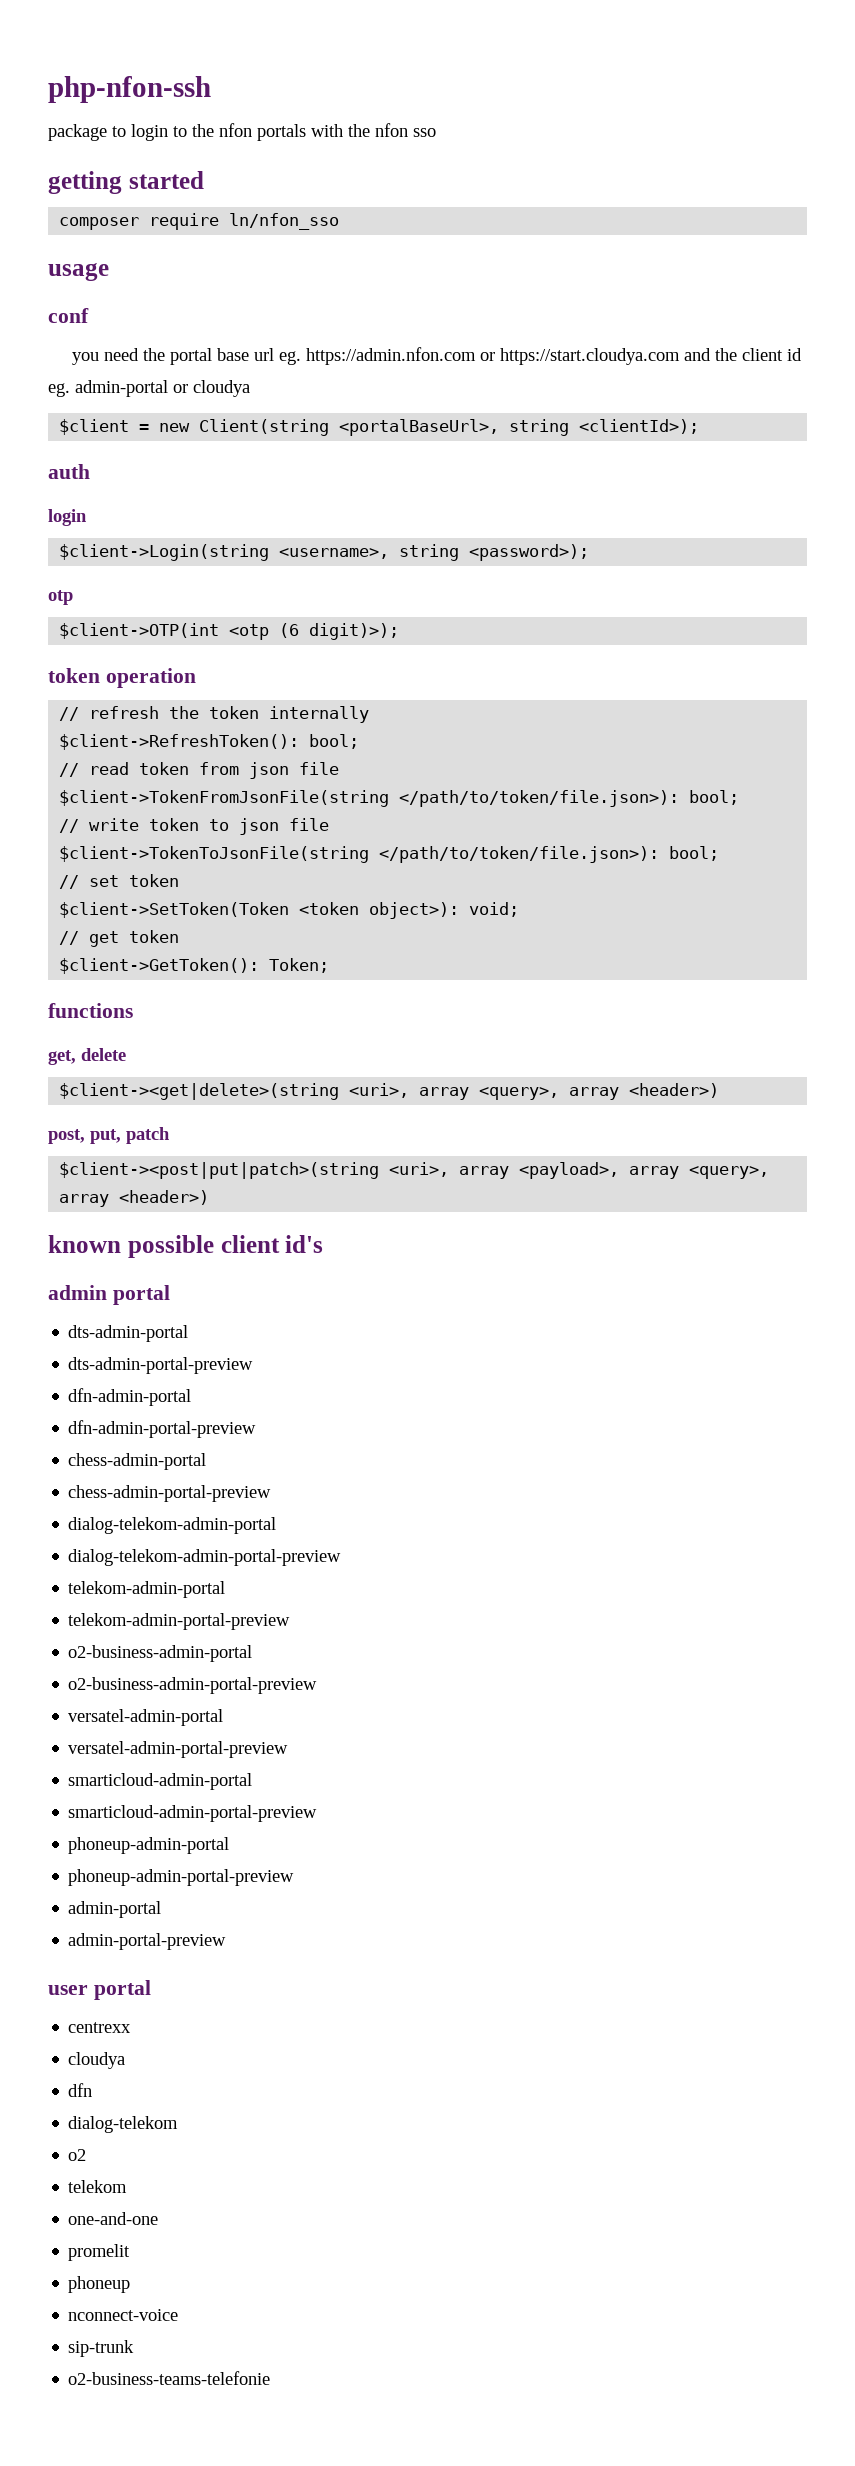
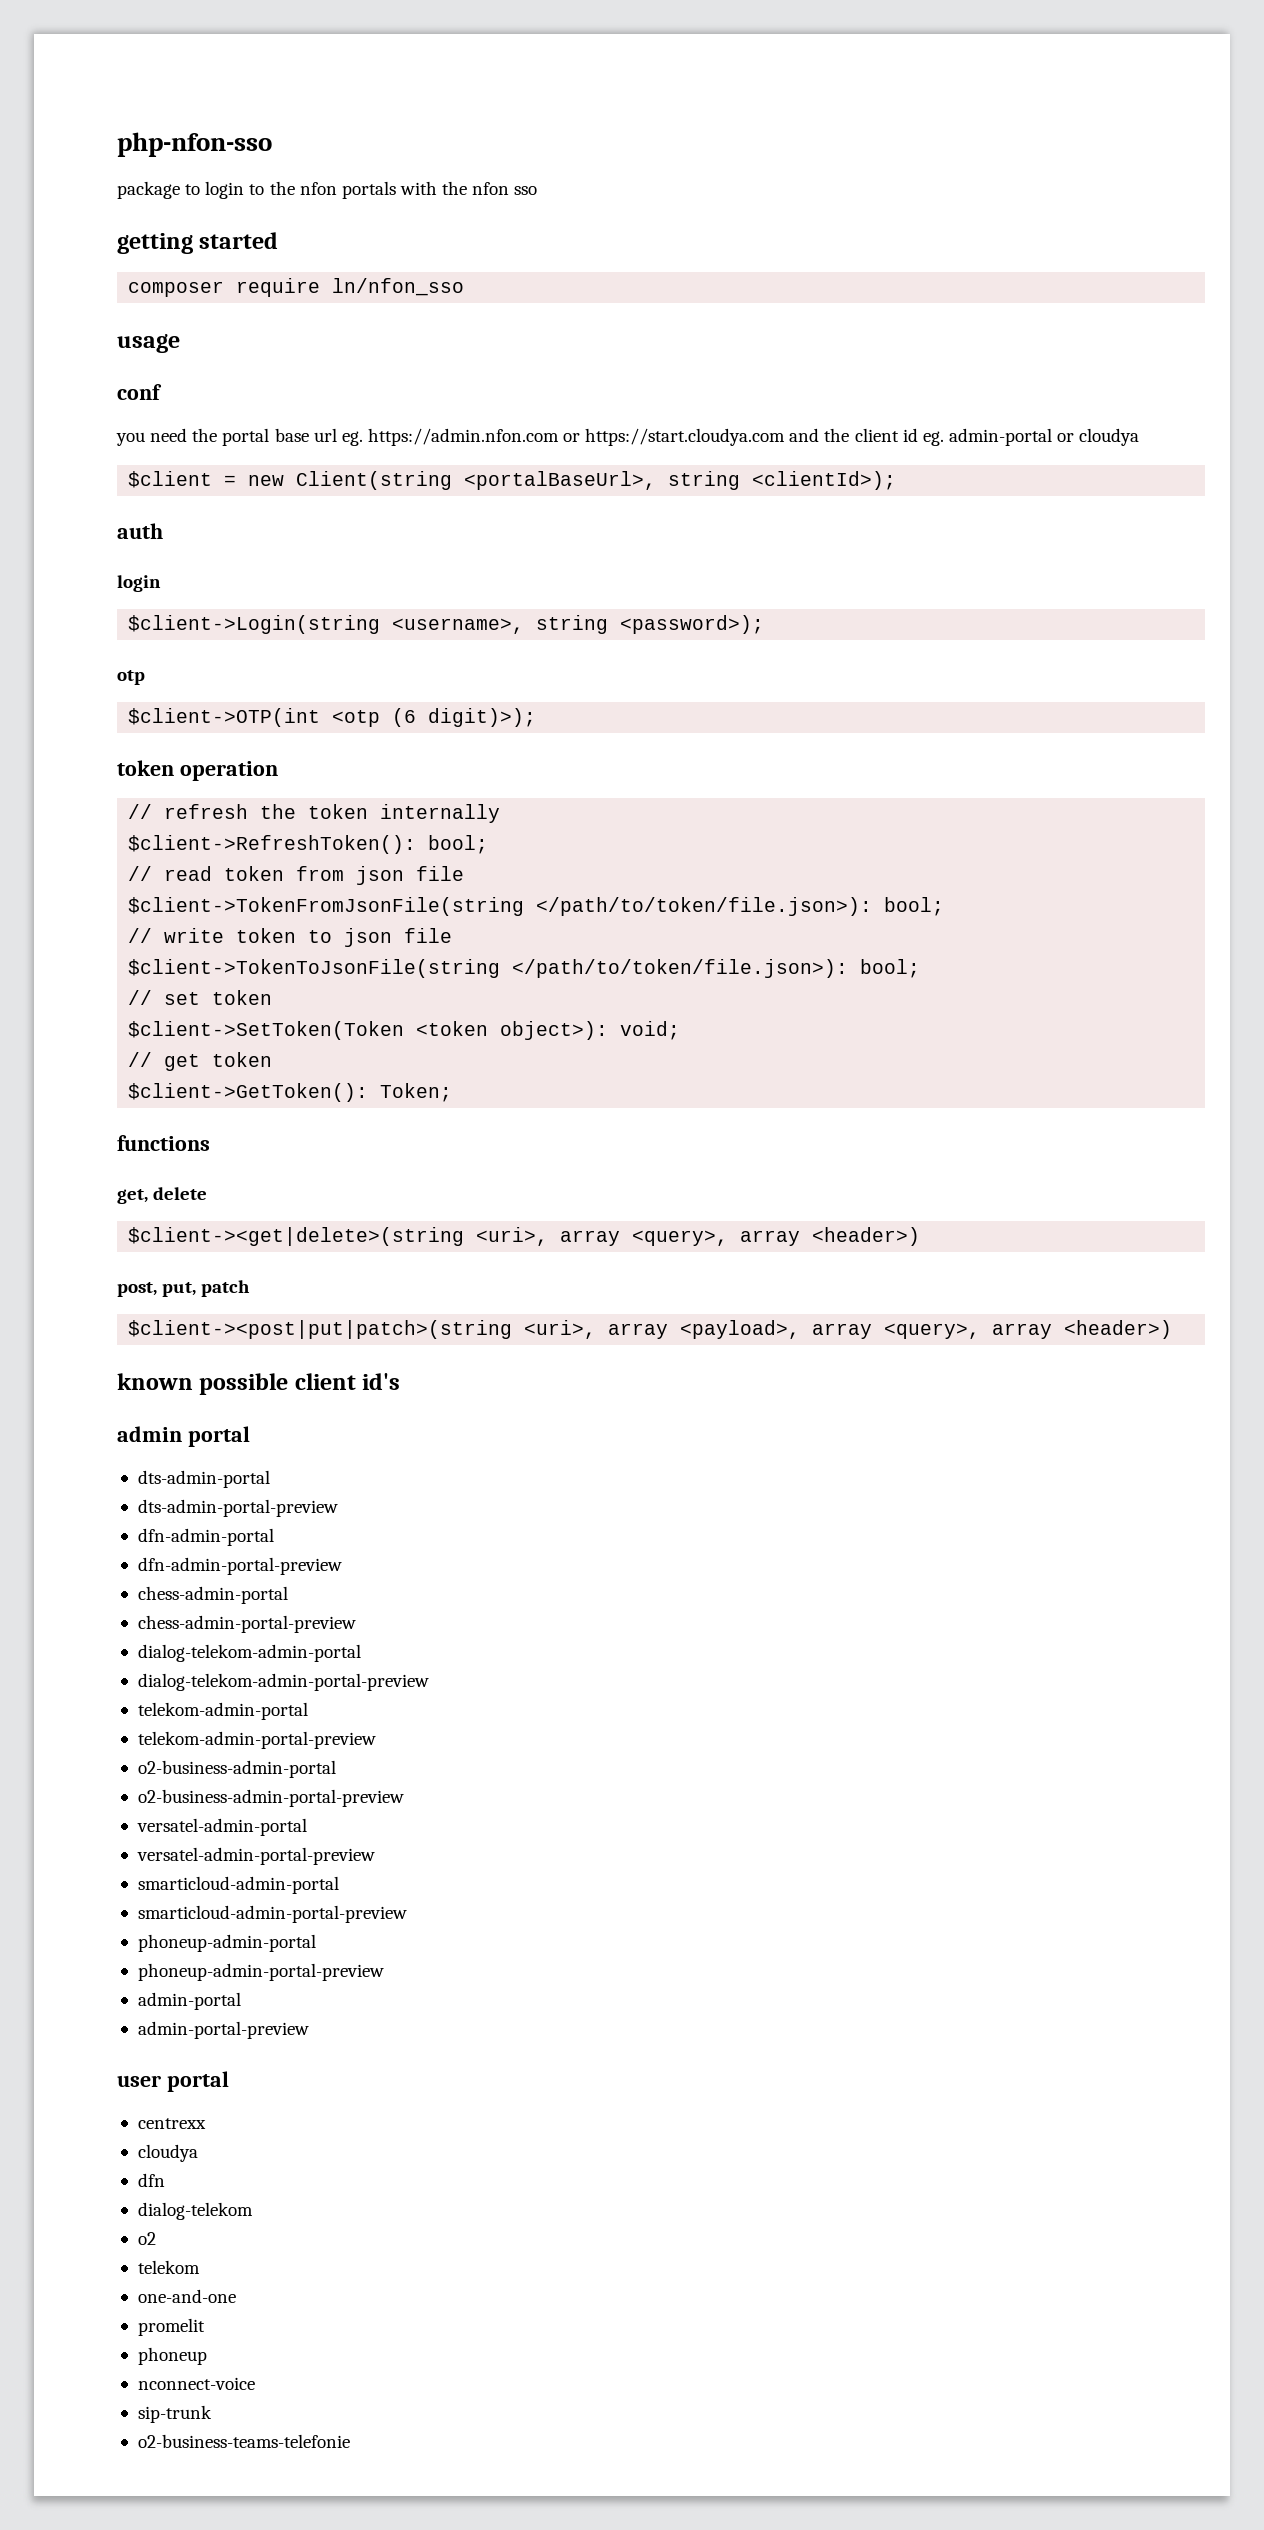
- php-nfon-ssh
+ php-nfon-sso

